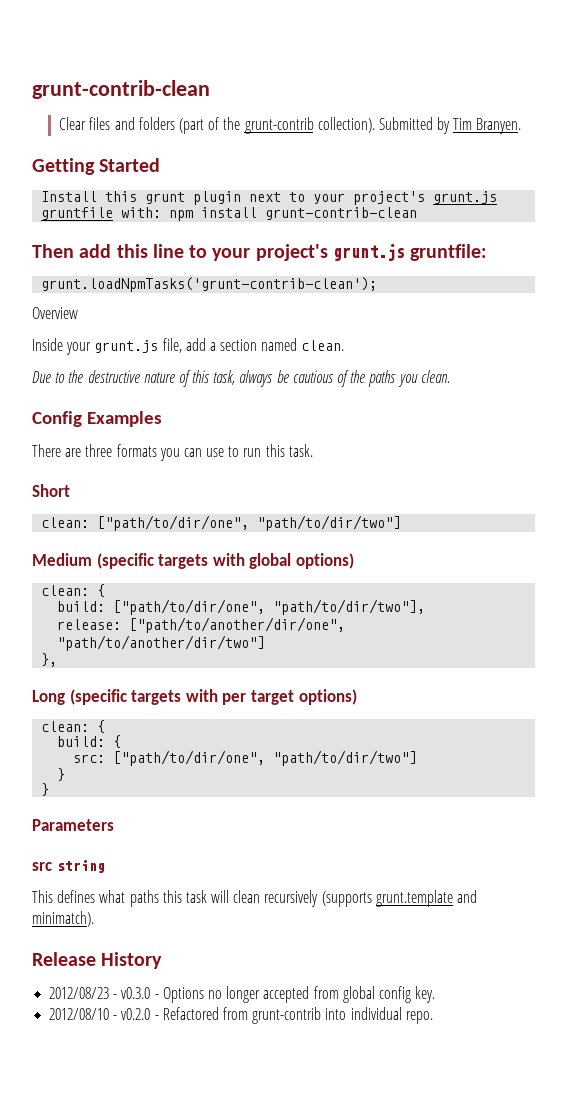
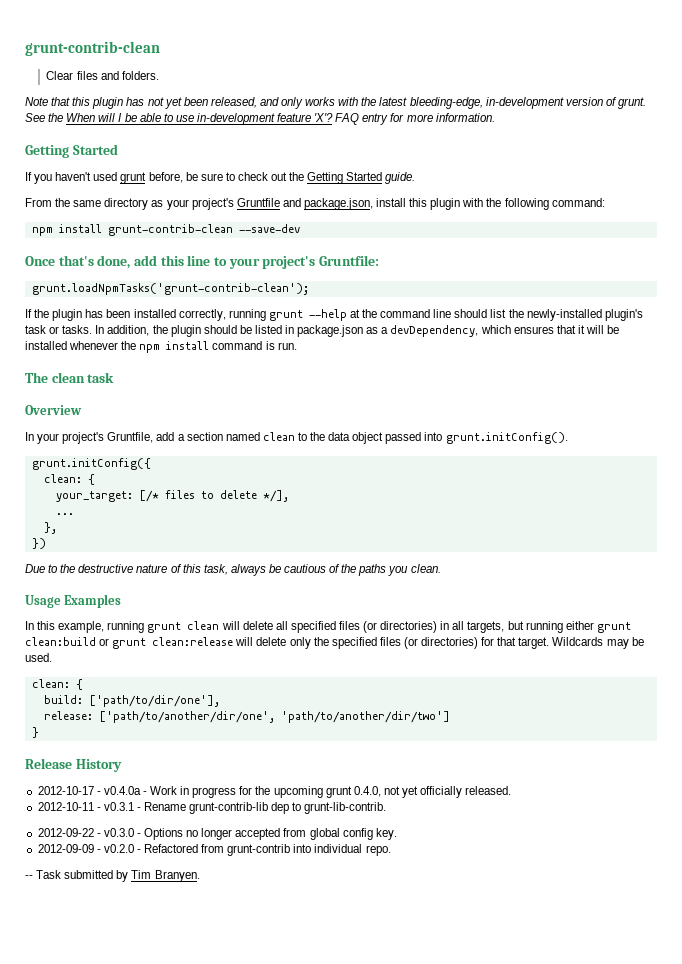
- Clear files and folders (part of the grunt-contrib collection). Submitted by Tim Branyen.
+ Clear files and folders.
+ Note that this plugin has not yet been released, and only works with the latest bleeding-edge, in-development version of grunt. See the When will I be able to use in-development feature 'X'? FAQ entry for more information.
  Getting Started
- Install this grunt plugin next to your project's grunt.js gruntfile with: npm install grunt-contrib-clean
- Then add this line to your project's grunt.js gruntfile:
+ If you haven't used grunt before, be sure to check out the Getting Started guide.
+ From the same directory as your project's Gruntfile and package.json, install this plugin with the following command:
+ npm install grunt-contrib-clean --save-dev
+ Once that's done, add this line to your project's Gruntfile:
+ If the plugin has been installed correctly, running grunt --help at the command line should list the newly-installed plugin's task or tasks. In addition, the plugin should be listed in package.json as a devDependency, which ensures that it will be installed whenever the npm install command is run.
+ The clean task
  Overview
- Inside your grunt.js file, add a section named clean.
+ In your project's Gruntfile, add a section named clean to the data object passed into grunt.initConfig().
+ grunt.initConfig({
+ clean: {
+ your_target: [/* files to delete */],
+ ...
+ },
+ })
- Config Examples
+ Usage Examples
- There are three formats you can use to run this task.
- Short
- clean: ["path/to/dir/one", "path/to/dir/two"]
- Medium (specific targets with global options)
+ In this example, running grunt clean will delete all specified files (or directories) in all targets, but running either grunt clean:build or grunt clean:release will delete only the specified files (or directories) for that target. Wildcards may be used.
  clean: {
- build: ["path/to/dir/one", "path/to/dir/two"],
+ build: ['path/to/dir/one'],
- release: ["path/to/another/dir/one", "path/to/another/dir/two"]
- },
- Long (specific targets with per target options)
- clean: {
- build: {
- src: ["path/to/dir/one", "path/to/dir/two"]
+ release: ['path/to/another/dir/one', 'path/to/another/dir/two']
  }
- }
- Parameters
- src string
- This defines what paths this task will clean recursively (supports grunt.template and minimatch).
  Release History
- 2012/08/23 - v0.3.0 - Options no longer accepted from global config key.
+ 2012-10-17 - v0.4.0a - Work in progress for the upcoming grunt 0.4.0, not yet officially released.
+ 2012-10-11 - v0.3.1 - Rename grunt-contrib-lib dep to grunt-lib-contrib.
+ 2012-09-22 - v0.3.0 - Options no longer accepted from global config key.
- 2012/08/10 - v0.2.0 - Refactored from grunt-contrib into individual repo.
+ 2012-09-09 - v0.2.0 - Refactored from grunt-contrib into individual repo.
+ -- Task submitted by Tim Branyen.

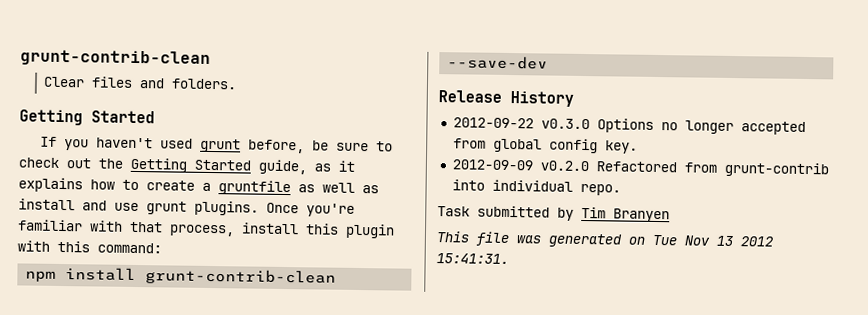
- Note that this plugin has not yet been released, and only works with the latest bleeding-edge, in-development version of grunt. See the When will I be able to use in-development feature 'X'? FAQ entry for more information.
- If you haven't used grunt before, be sure to check out the Getting Started guide.
- From the same directory as your project's Gruntfile and package.json, install this plugin with the following command:
+ If you haven't used grunt before, be sure to check out the Getting Started guide, as it explains how to create a gruntfile as well as install and use grunt plugins. Once you're familiar with that process, install this plugin with this command:
- Once that's done, add this line to your project's Gruntfile:
- grunt.loadNpmTasks('grunt-contrib-clean');
- If the plugin has been installed correctly, running grunt --help at the command line should list the newly-installed plugin's task or tasks. In addition, the plugin should be listed in package.json as a devDependency, which ensures that it will be installed whenever the npm install command is run.
- The clean task
- Overview
- In your project's Gruntfile, add a section named clean to the data object passed into grunt.initConfig().
- grunt.initConfig({
- clean: {
- your_target: [/* files to delete */],
- ...
- },
- })
- Due to the destructive nature of this task, always be cautious of the paths you clean.
- Usage Examples
- In this example, running grunt clean will delete all specified files (or directories) in all targets, but running either grunt clean:build or grunt clean:release will delete only the specified files (or directories) for that target. Wildcards may be used.
- clean: {
- build: ['path/to/dir/one'],
- release: ['path/to/another/dir/one', 'path/to/another/dir/two']
- }
  Release History
- 2012-10-17 - v0.4.0a - Work in progress for the upcoming grunt 0.4.0, not yet officially released.
- 2012-10-11 - v0.3.1 - Rename grunt-contrib-lib dep to grunt-lib-contrib.
- 2012-09-22 - v0.3.0 - Options no longer accepted from global config key.
+ 2012-09-22 v0.3.0 Options no longer accepted from global config key.
- 2012-09-09 - v0.2.0 - Refactored from grunt-contrib into individual repo.
+ 2012-09-09 v0.2.0 Refactored from grunt-contrib into individual repo.
- -- Task submitted by Tim Branyen.
+ Task submitted by Tim Branyen
+ This file was generated on Tue Nov 13 2012 15:41:31.

